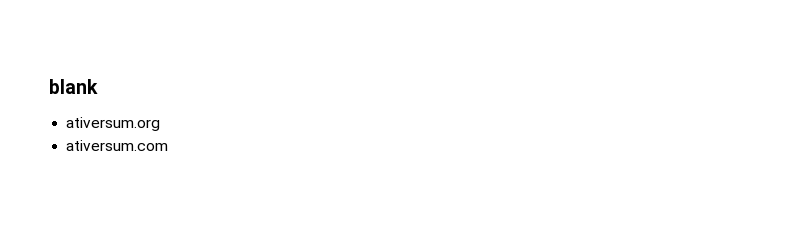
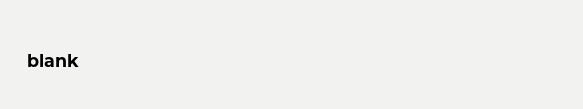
- ativersum.org
- ativersum.com

